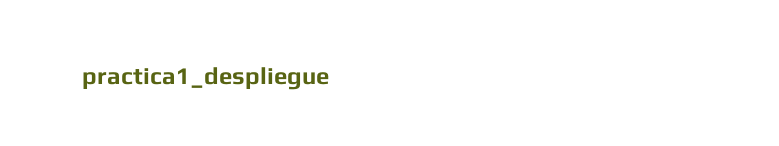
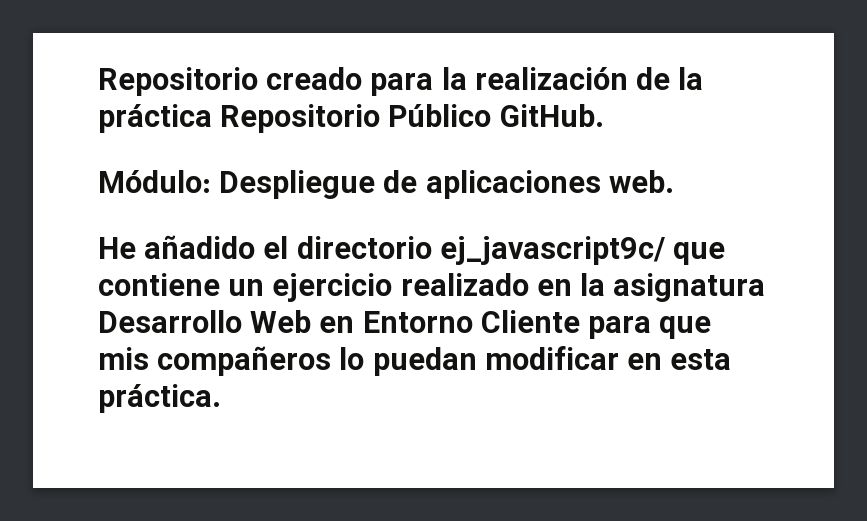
- practica1_despliegue
+ Repositorio creado para la realización de la práctica Repositorio Público GitHub.
+ Módulo: Despliegue de aplicaciones web.
+ He añadido el directorio ej_javascript9c/ que contiene un ejercicio realizado en la asignatura Desarrollo Web en Entorno Cliente para que mis compañeros lo puedan modificar en esta práctica.

